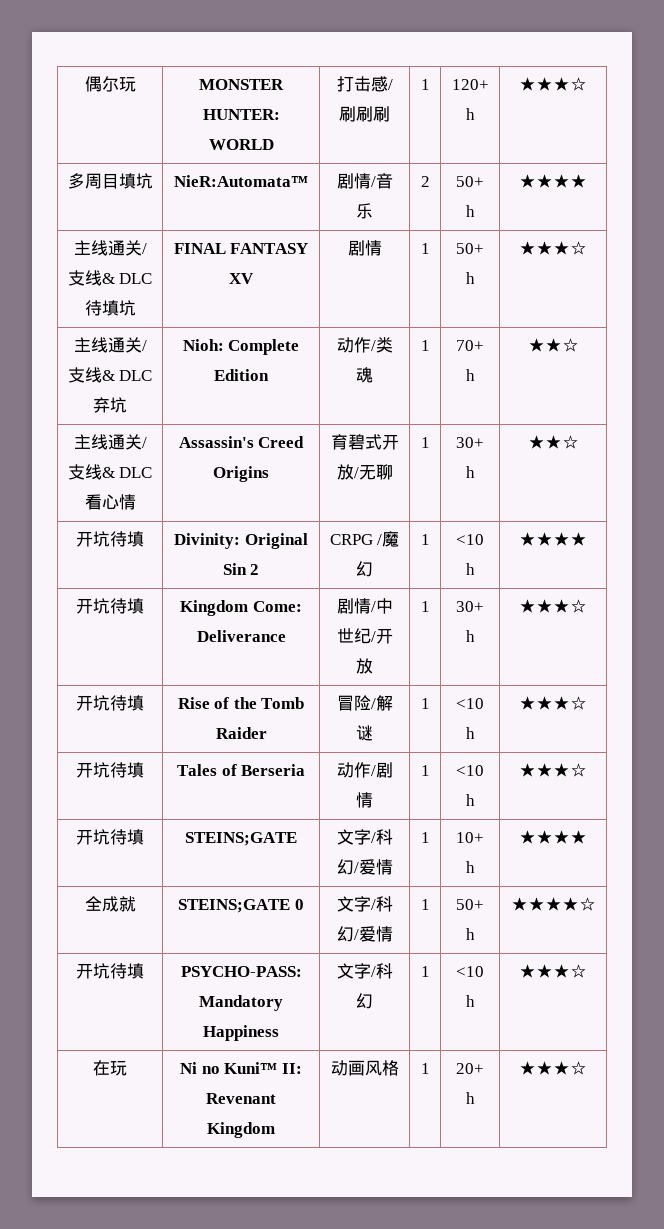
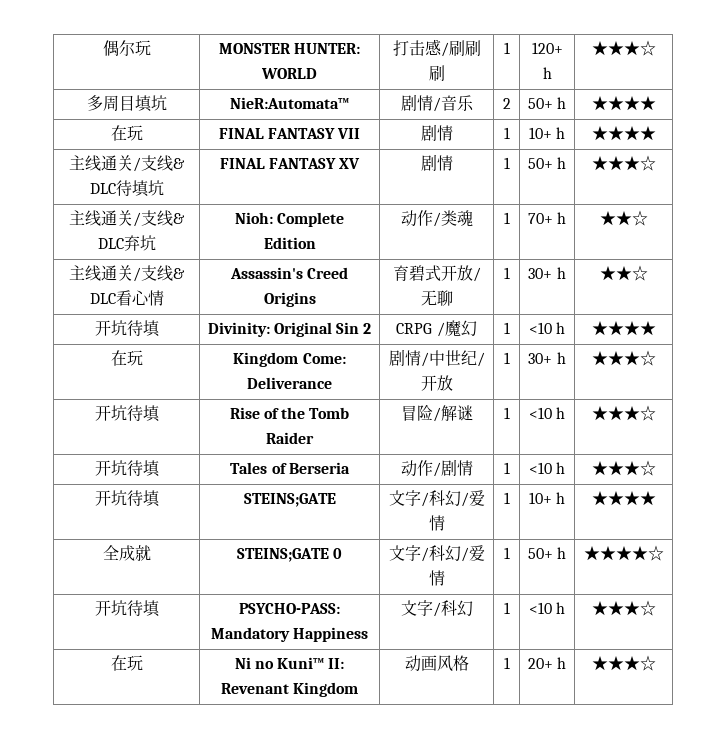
+ 在玩 | FINAL FANTASY VII | 剧情 | 1 | 10+ h | ★★★★
- 开坑待填 | Kingdom Come: Deliverance | 剧情/中世纪/开放 | 1 | 30+ h | ★★★☆
+ 在玩 | Kingdom Come: Deliverance | 剧情/中世纪/开放 | 1 | 30+ h | ★★★☆

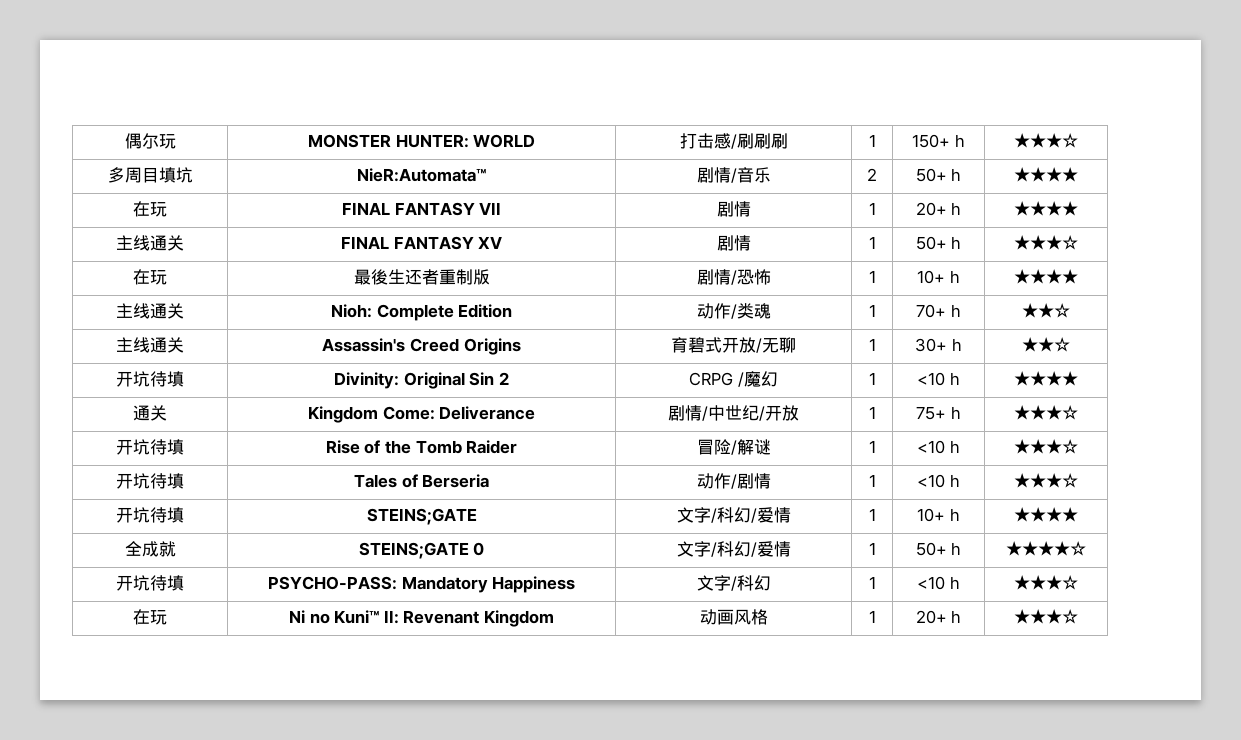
- 偶尔玩 | MONSTER HUNTER: WORLD | 打击感/刷刷刷 | 1 | 120+ h | ★★★☆
+ 偶尔玩 | MONSTER HUNTER: WORLD | 打击感/刷刷刷 | 1 | 150+ h | ★★★☆
- 在玩 | FINAL FANTASY VII | 剧情 | 1 | 10+ h | ★★★★
- 主线通关/支线& DLC待填坑 | FINAL FANTASY XV | 剧情 | 1 | 50+ h | ★★★☆
+ 在玩 | FINAL FANTASY VII | 剧情 | 1 | 20+ h | ★★★★
+ 主线通关 | FINAL FANTASY XV | 剧情 | 1 | 50+ h | ★★★☆
- 主线通关/支线& DLC弃坑 | Nioh: Complete Edition | 动作/类魂 | 1 | 70+ h | ★★☆
+ 在玩 | 最後生还者重制版 | 剧情/恐怖 | 1 | 10+ h | ★★★★
+ 主线通关 | Nioh: Complete Edition | 动作/类魂 | 1 | 70+ h | ★★☆
- 主线通关/支线& DLC看心情 | Assassin's Creed Origins | 育碧式开放/无聊 | 1 | 30+ h | ★★☆
+ 主线通关 | Assassin's Creed Origins | 育碧式开放/无聊 | 1 | 30+ h | ★★☆
- 在玩 | Kingdom Come: Deliverance | 剧情/中世纪/开放 | 1 | 30+ h | ★★★☆
+ 通关 | Kingdom Come: Deliverance | 剧情/中世纪/开放 | 1 | 75+ h | ★★★☆

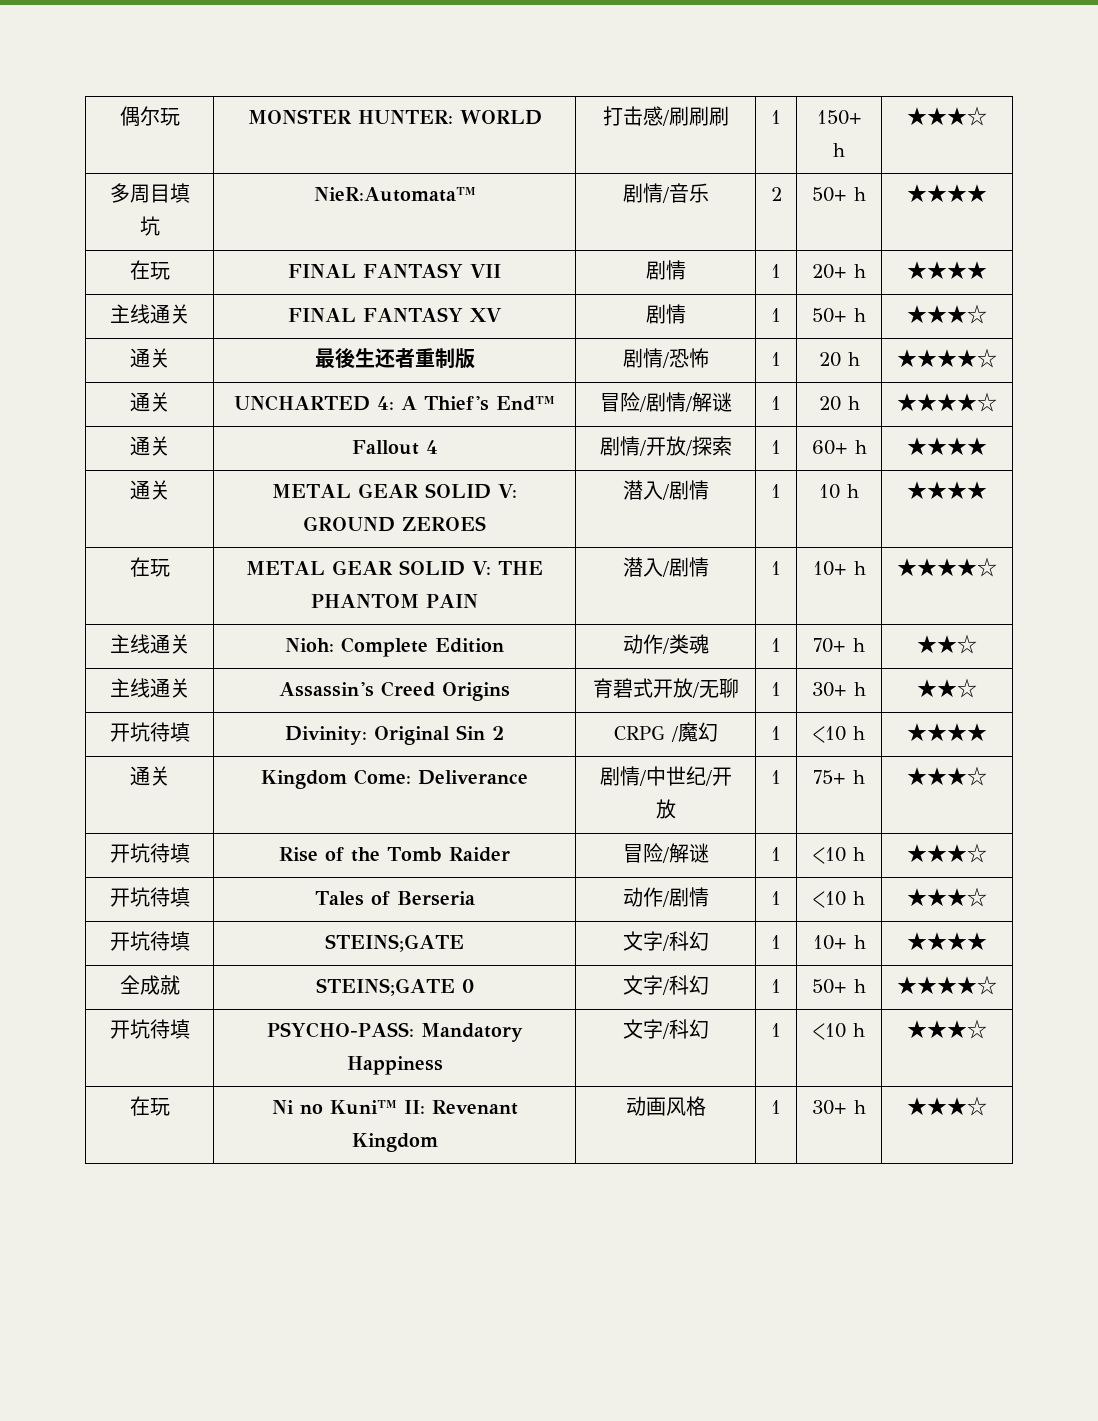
- 在玩 | 最後生还者重制版 | 剧情/恐怖 | 1 | 10+ h | ★★★★
+ 通关 | 最後生还者重制版 | 剧情/恐怖 | 1 | 20 h | ★★★★☆
+ 通关 | UNCHARTED 4: A Thief's End™ | 冒险/剧情/解谜 | 1 | 20 h | ★★★★☆
+ 通关 | Fallout 4 | 剧情/开放/探索 | 1 | 60+ h | ★★★★
+ 通关 | METAL GEAR SOLID V: GROUND ZEROES | 潜入/剧情 | 1 | 10 h | ★★★★
+ 在玩 | METAL GEAR SOLID V: THE PHANTOM PAIN | 潜入/剧情 | 1 | 10+ h | ★★★★☆
- 开坑待填 | STEINS;GATE | 文字/科幻/爱情 | 1 | 10+ h | ★★★★
+ 开坑待填 | STEINS;GATE | 文字/科幻 | 1 | 10+ h | ★★★★
- 全成就 | STEINS;GATE 0 | 文字/科幻/爱情 | 1 | 50+ h | ★★★★☆
+ 全成就 | STEINS;GATE 0 | 文字/科幻 | 1 | 50+ h | ★★★★☆
- 在玩 | Ni no Kuni™ II: Revenant Kingdom | 动画风格 | 1 | 20+ h | ★★★☆
+ 在玩 | Ni no Kuni™ II: Revenant Kingdom | 动画风格 | 1 | 30+ h | ★★★☆

